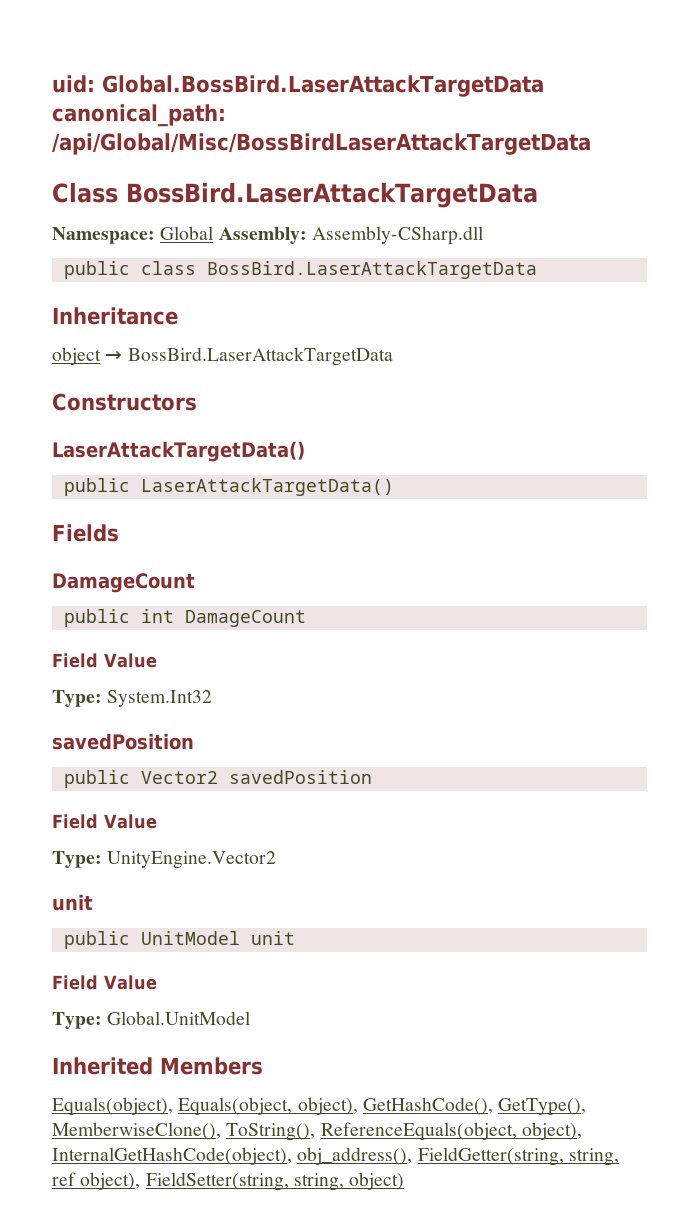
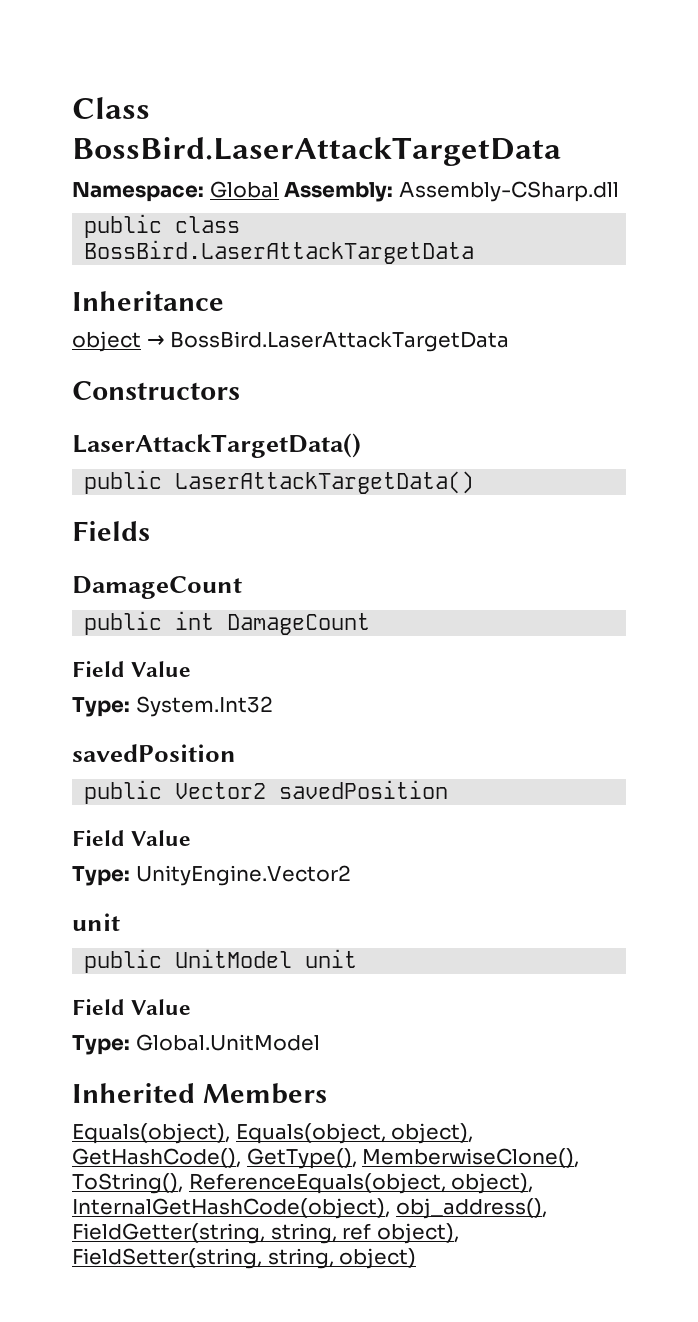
- uid: Global.BossBird.LaserAttackTargetData canonical_path: /api/Global/Misc/BossBirdLaserAttackTargetData

